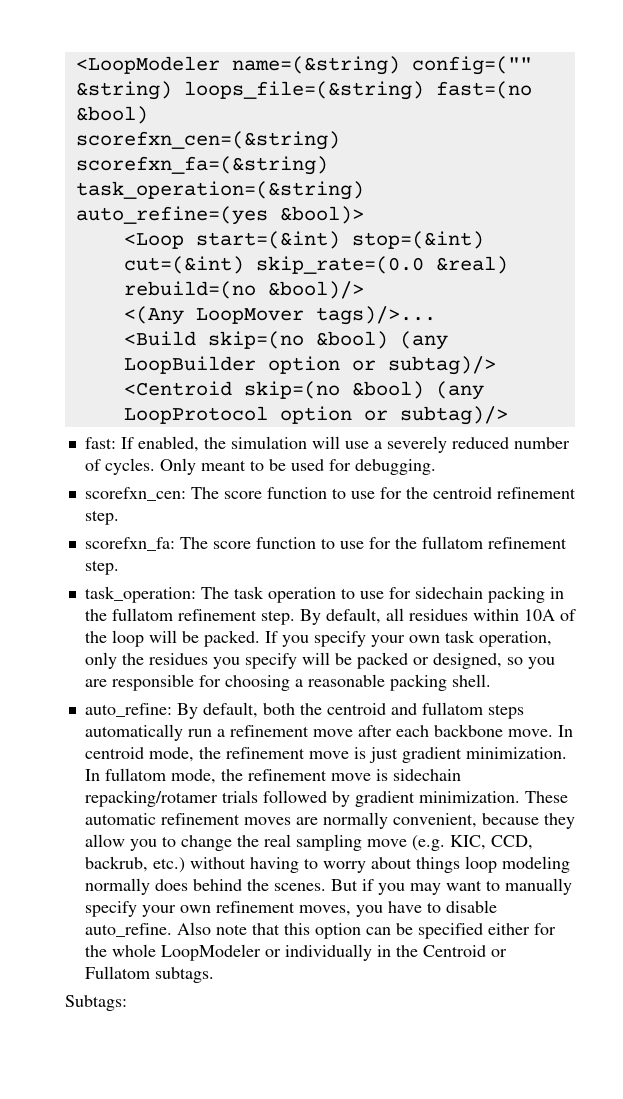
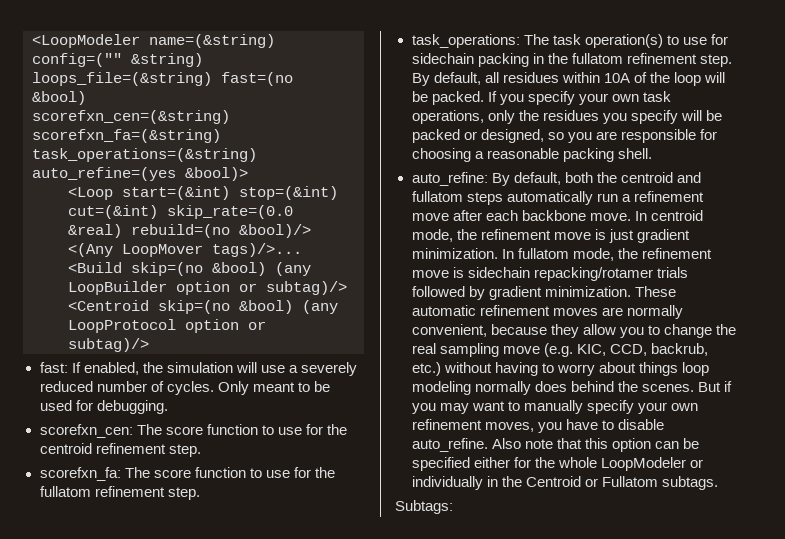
- scorefxn_cen=(&string) scorefxn_fa=(&string) task_operation=(&string) auto_refine=(yes &bool)>
+ scorefxn_cen=(&string) scorefxn_fa=(&string) task_operations=(&string) auto_refine=(yes &bool)>
- task_operation: The task operation to use for sidechain packing in the fullatom refinement step.
+ task_operations: The task operation(s) to use for sidechain packing in the fullatom refinement step.
- If you specify your own task operation, only the residues you specify will be packed or designed, so you are responsible for choosing a reasonable packing shell.
+ If you specify your own task operations, only the residues you specify will be packed or designed, so you are responsible for choosing a reasonable packing shell.

